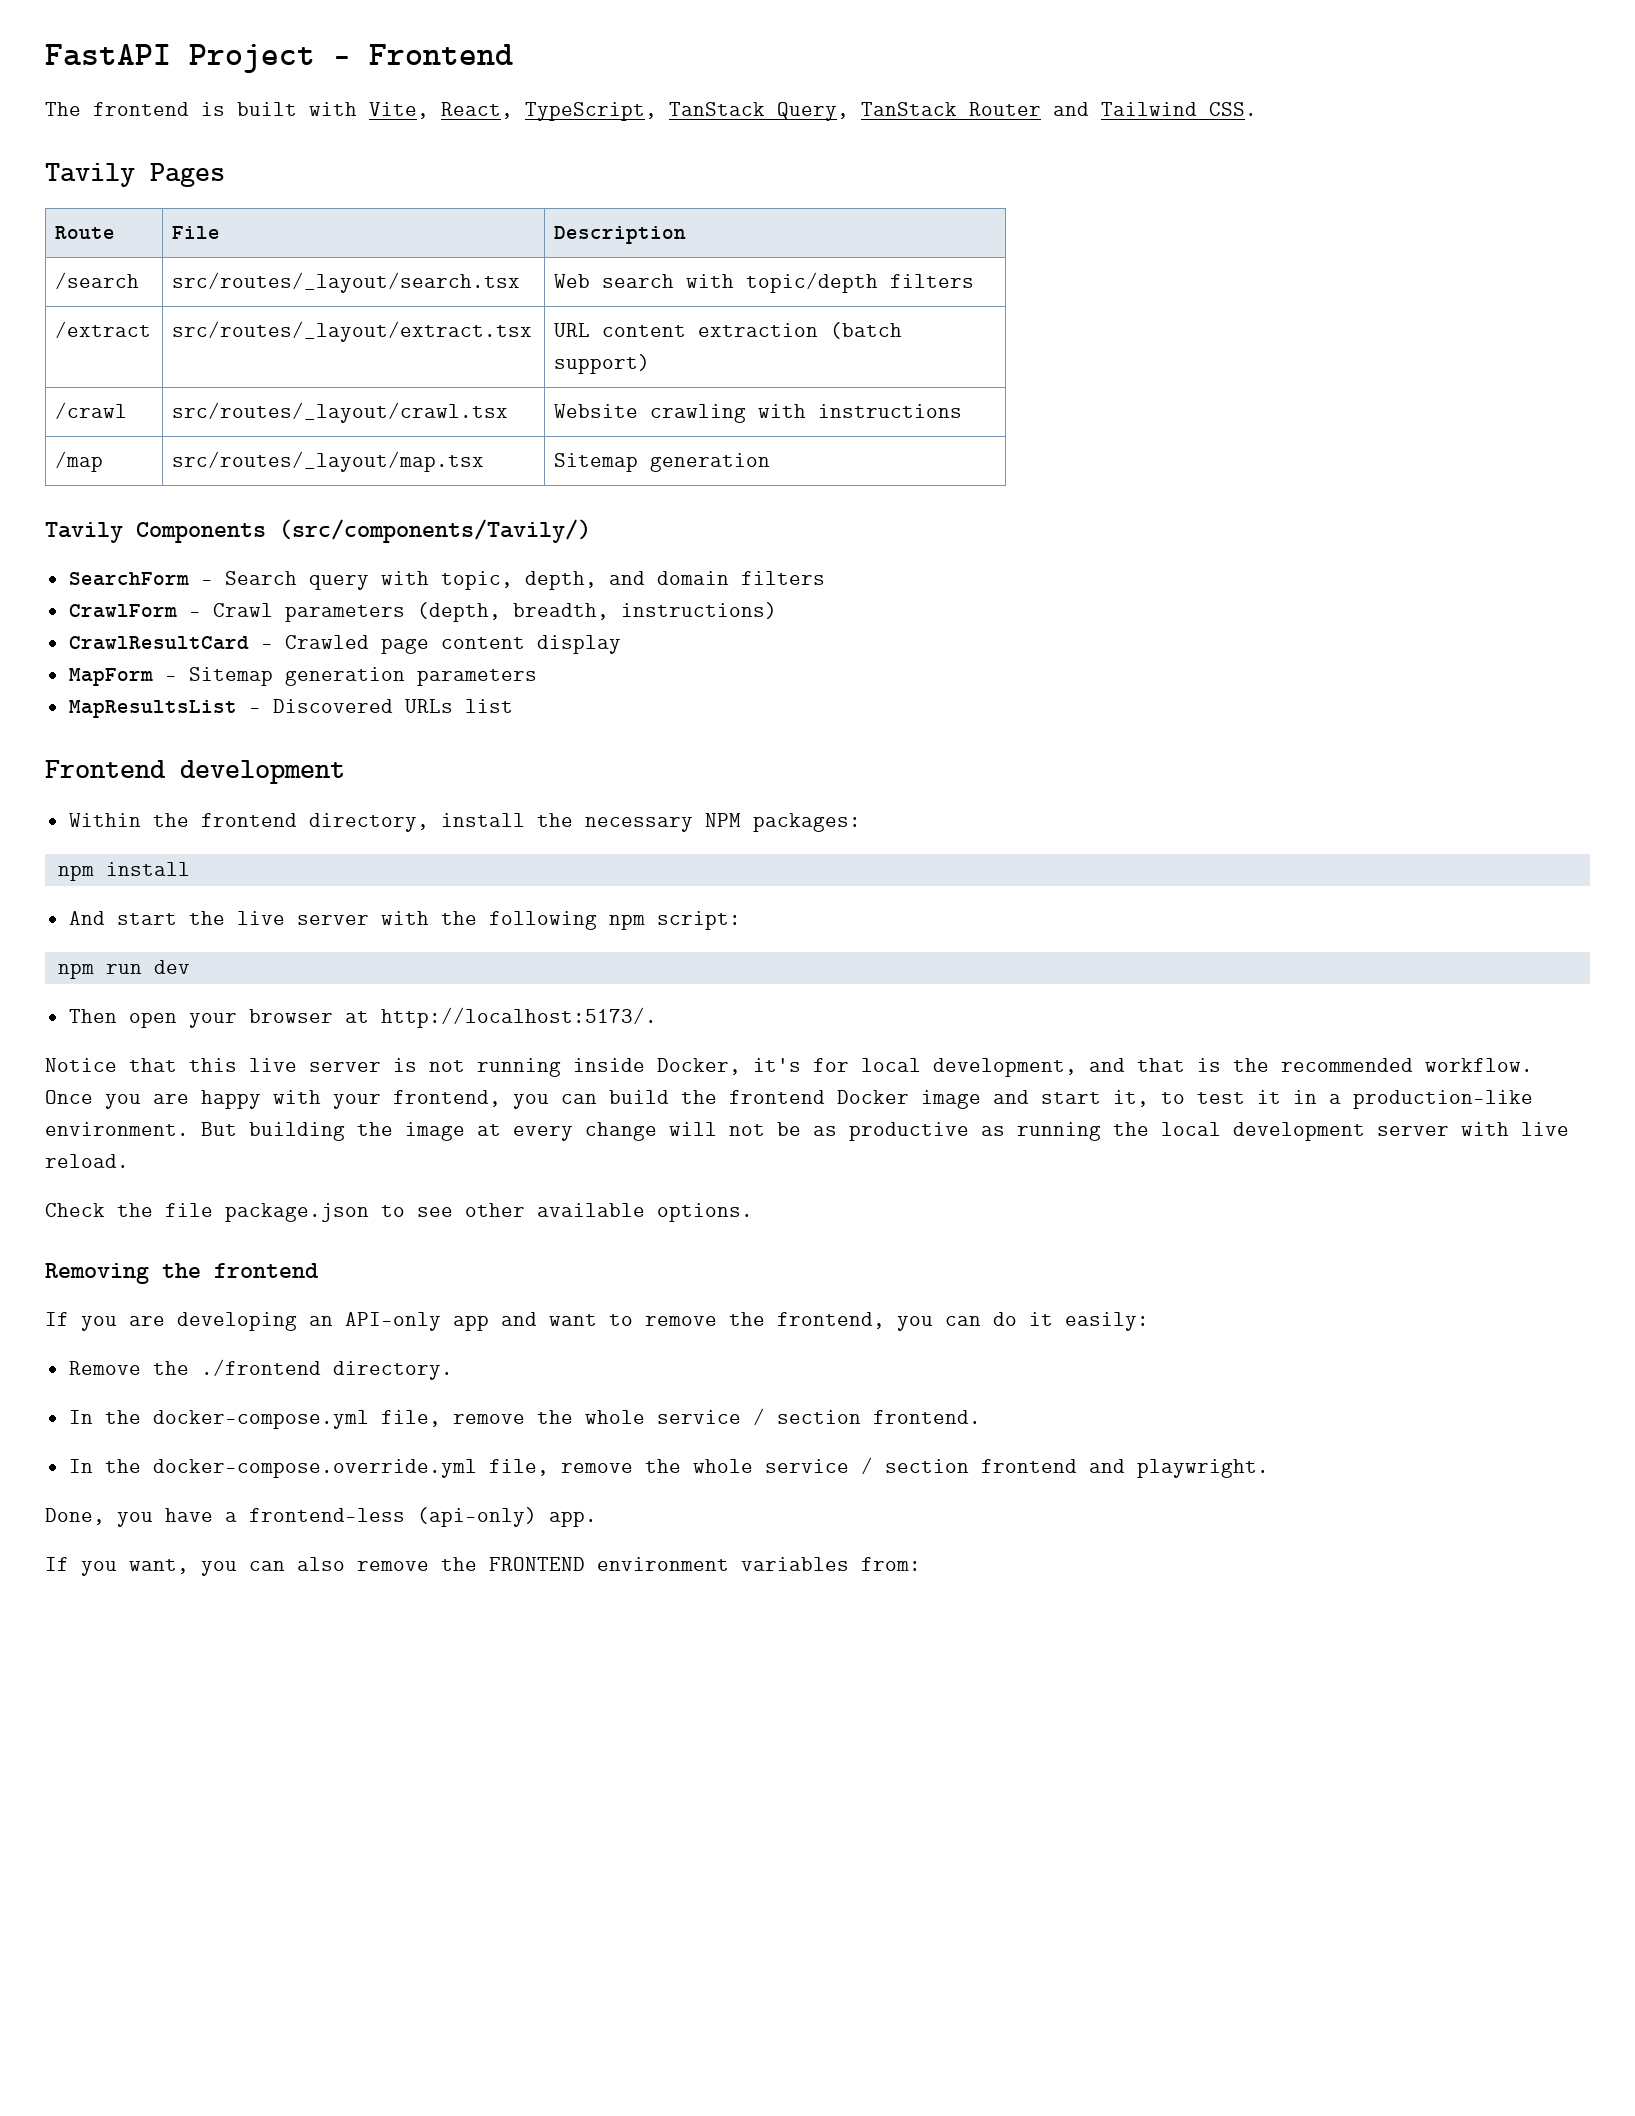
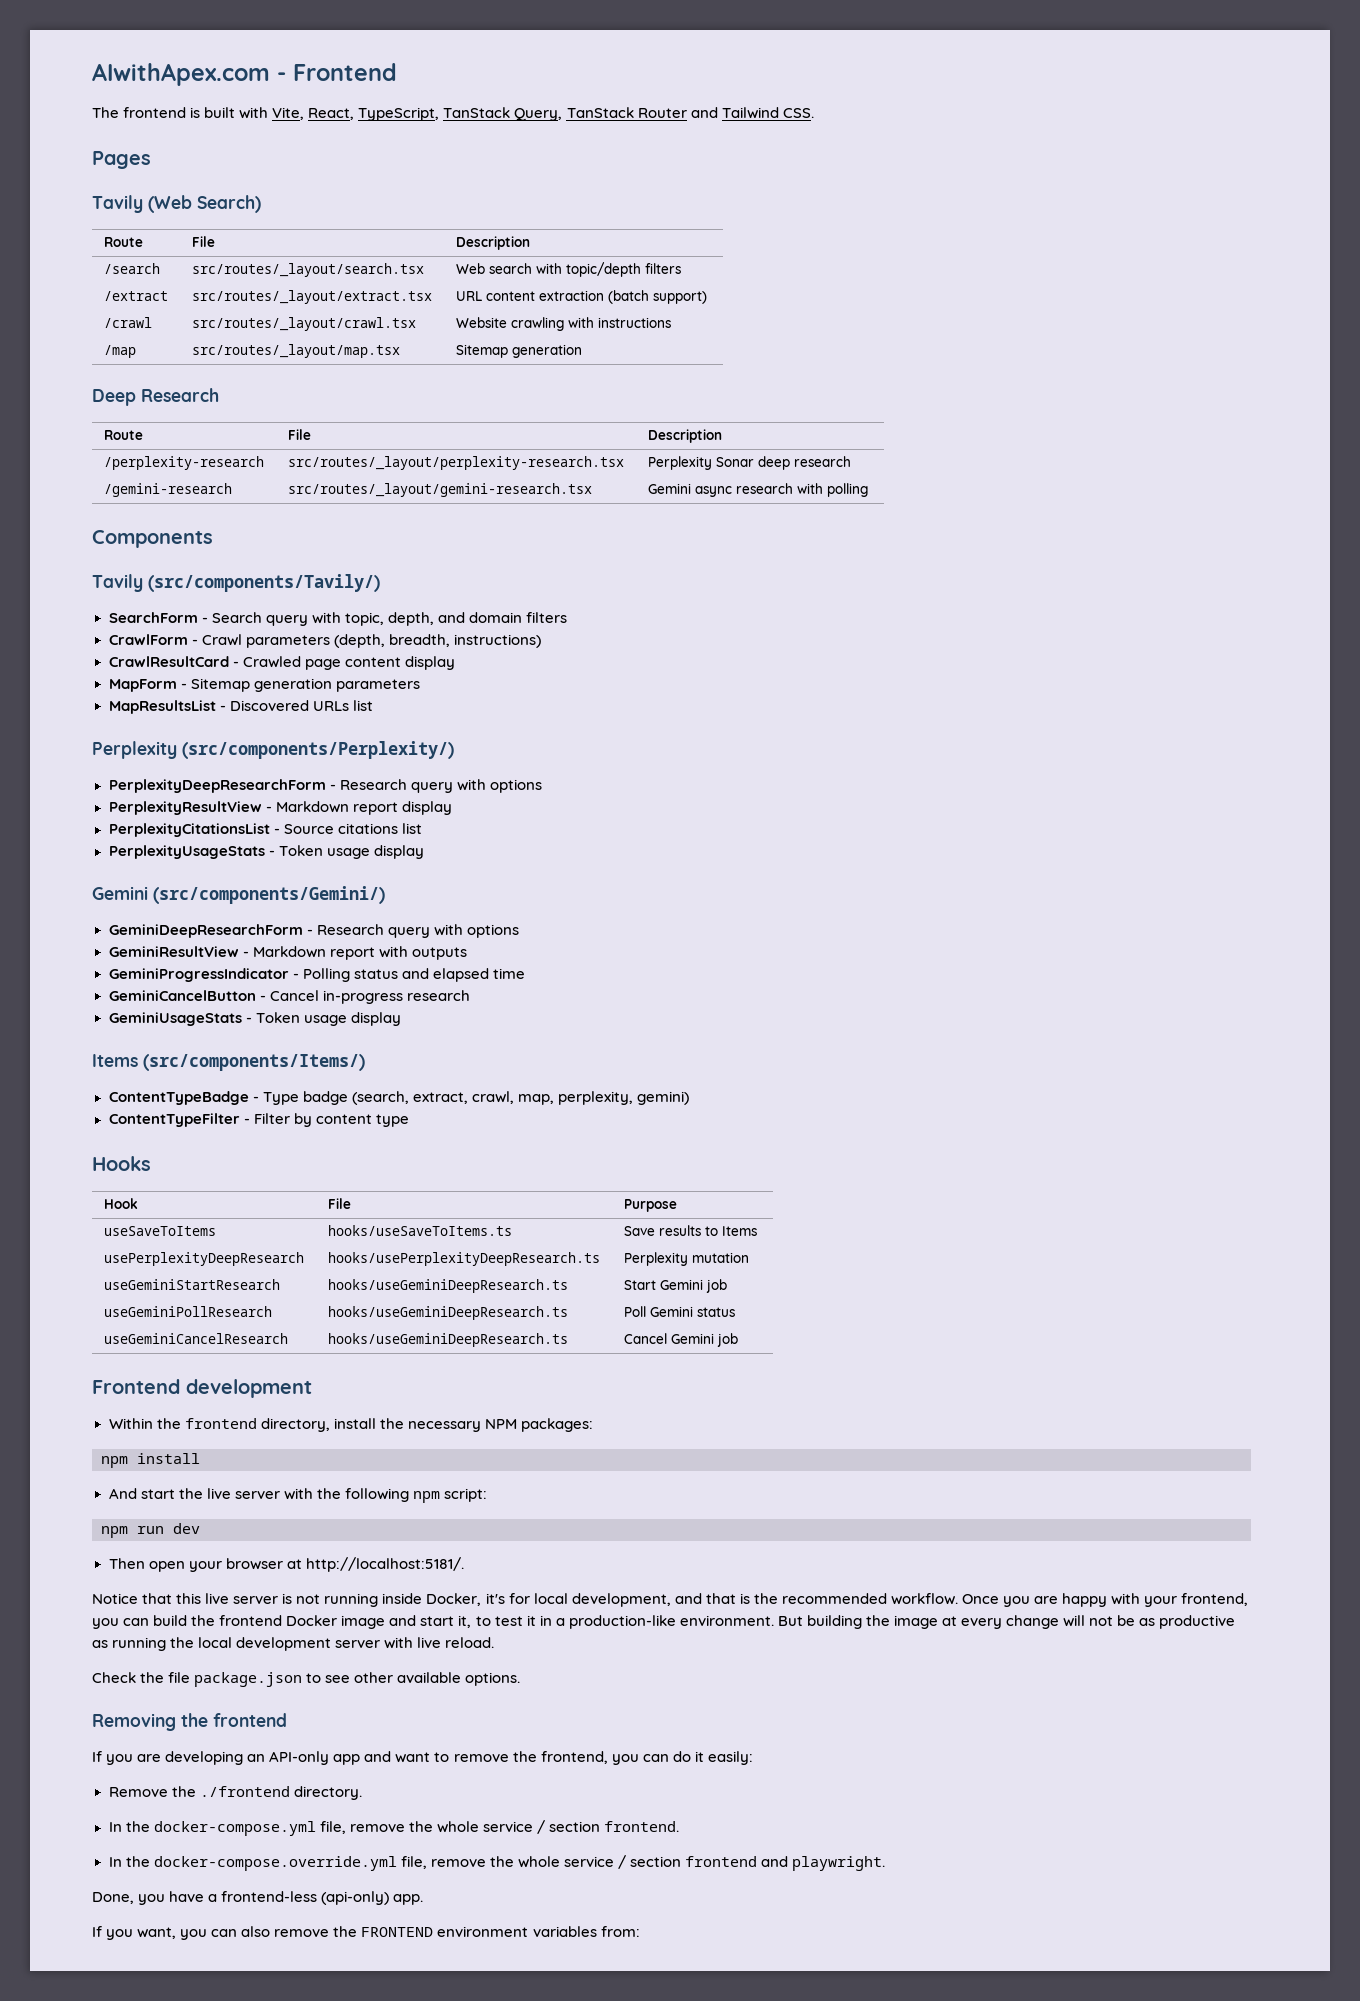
- FastAPI Project - Frontend
+ AIwithApex.com - Frontend
- Tavily Pages
+ Pages
+ Tavily (Web Search)
- Tavily Components (src/components/Tavily/)
+ Deep Research
+ Route | File | Description
+ /perplexity-research | src/routes/_layout/perplexity-research.tsx | Perplexity Sonar deep research
+ /gemini-research | src/routes/_layout/gemini-research.tsx | Gemini async research with polling
+ Components
+ Tavily (src/components/Tavily/)
+ Perplexity (src/components/Perplexity/)
+ PerplexityDeepResearchForm - Research query with options
+ PerplexityResultView - Markdown report display
+ PerplexityCitationsList - Source citations list
+ PerplexityUsageStats - Token usage display
+ Gemini (src/components/Gemini/)
+ GeminiDeepResearchForm - Research query with options
+ GeminiResultView - Markdown report with outputs
+ GeminiProgressIndicator - Polling status and elapsed time
+ GeminiCancelButton - Cancel in-progress research
+ GeminiUsageStats - Token usage display
+ Items (src/components/Items/)
+ ContentTypeBadge - Type badge (search, extract, crawl, map, perplexity, gemini)
+ ContentTypeFilter - Filter by content type
+ Hooks
+ Hook | File | Purpose
+ useSaveToItems | hooks/useSaveToItems.ts | Save results to Items
+ usePerplexityDeepResearch | hooks/usePerplexityDeepResearch.ts | Perplexity mutation
+ useGeminiStartResearch | hooks/useGeminiDeepResearch.ts | Start Gemini job
+ useGeminiPollResearch | hooks/useGeminiDeepResearch.ts | Poll Gemini status
+ useGeminiCancelResearch | hooks/useGeminiDeepResearch.ts | Cancel Gemini job
- Then open your browser at http://localhost:5173/.
+ Then open your browser at http://localhost:5181/.

